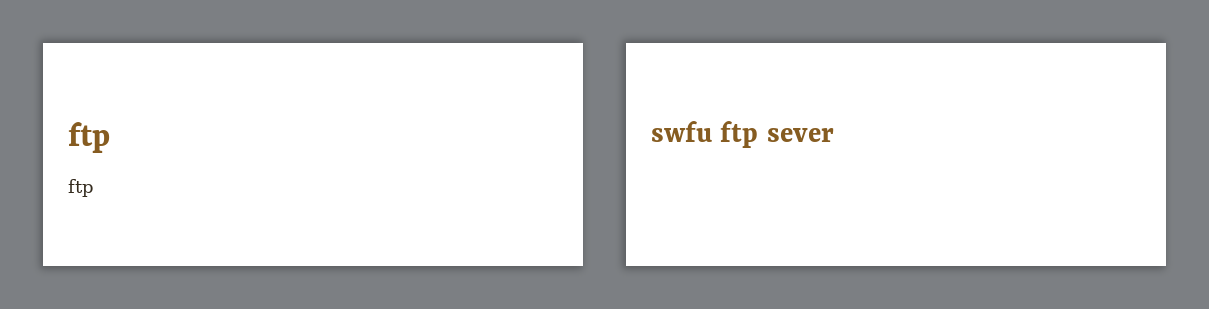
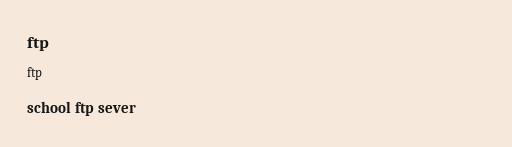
- swfu ftp sever
+ school ftp sever

